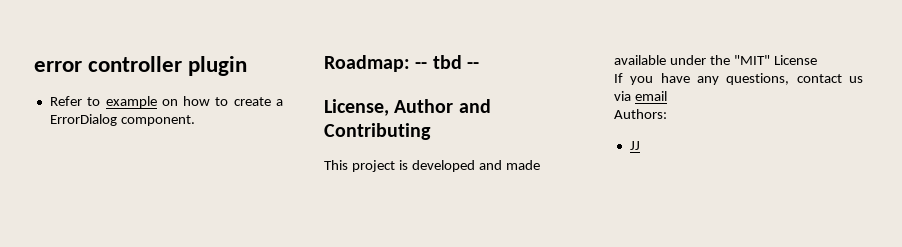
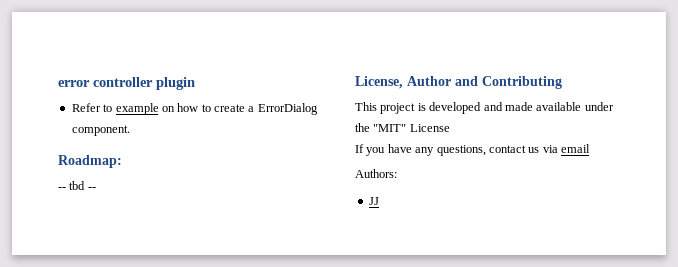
- Roadmap: -- tbd --
+ Roadmap:
+ -- tbd --

